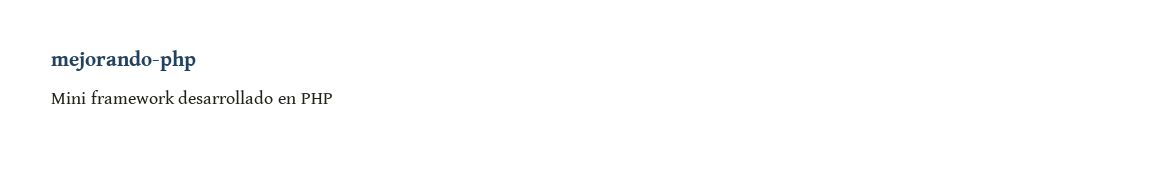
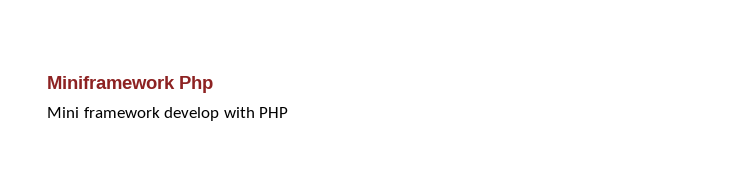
- mejorando-php
+ Miniframework Php
- Mini framework desarrollado en PHP
+ Mini framework develop with PHP

